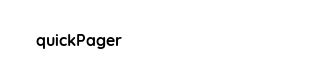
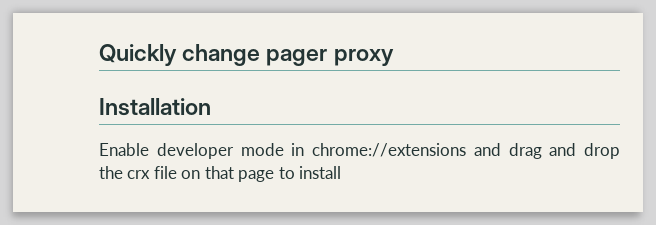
- quickPager
+ Quickly change pager proxy
+ Installation
+ Enable developer mode in chrome://extensions and drag and drop the crx file on that page to install

